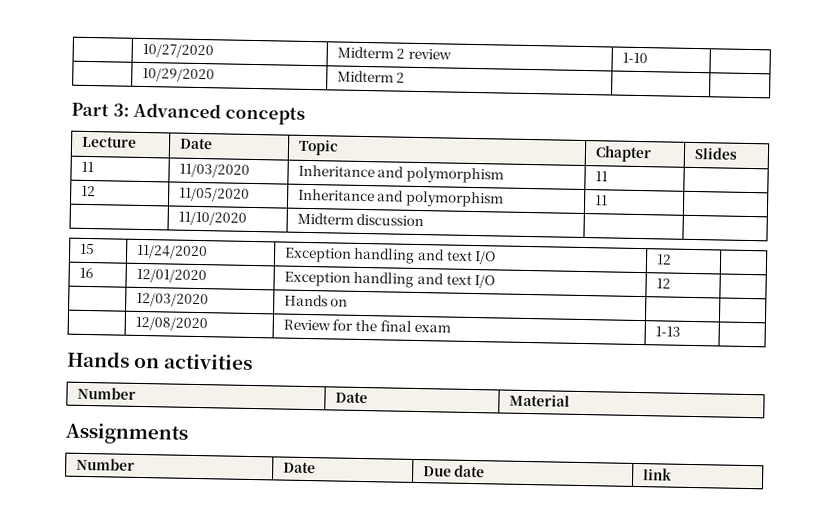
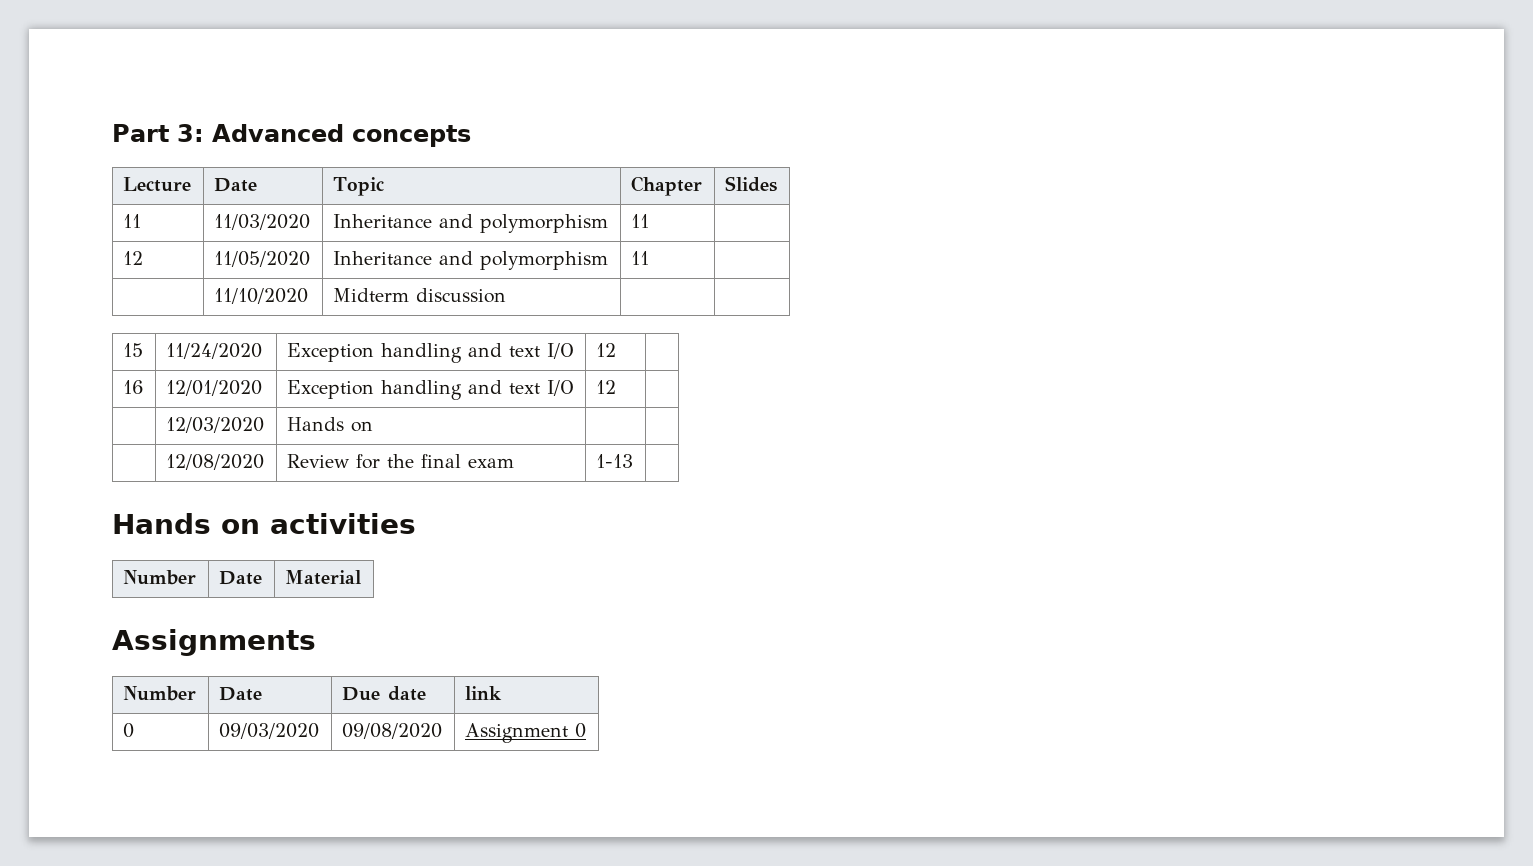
- | 10/27/2020 | Midterm 2 review | 1-10 |
- | 10/29/2020 | Midterm 2 | |
+ 0 | 09/03/2020 | 09/08/2020 | Assignment 0

